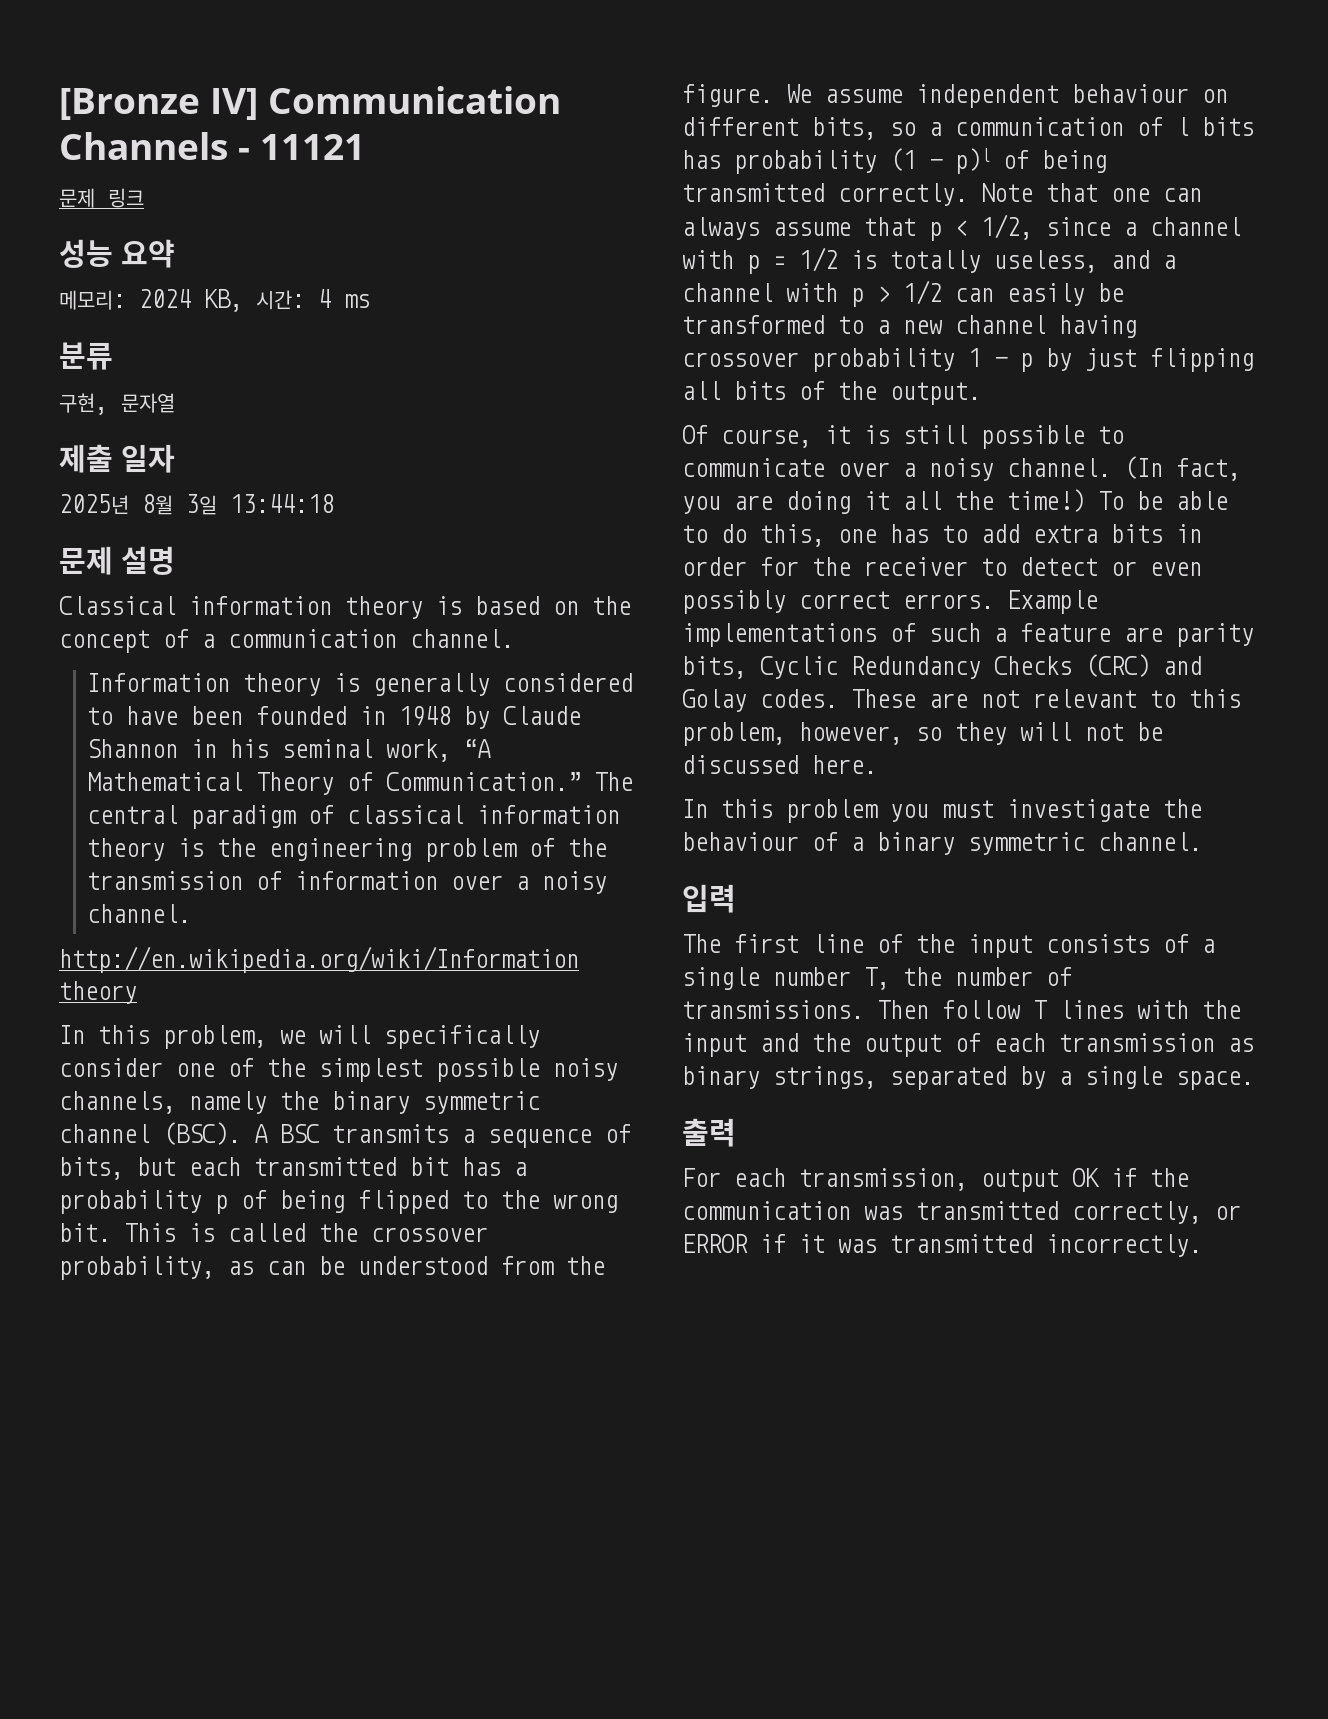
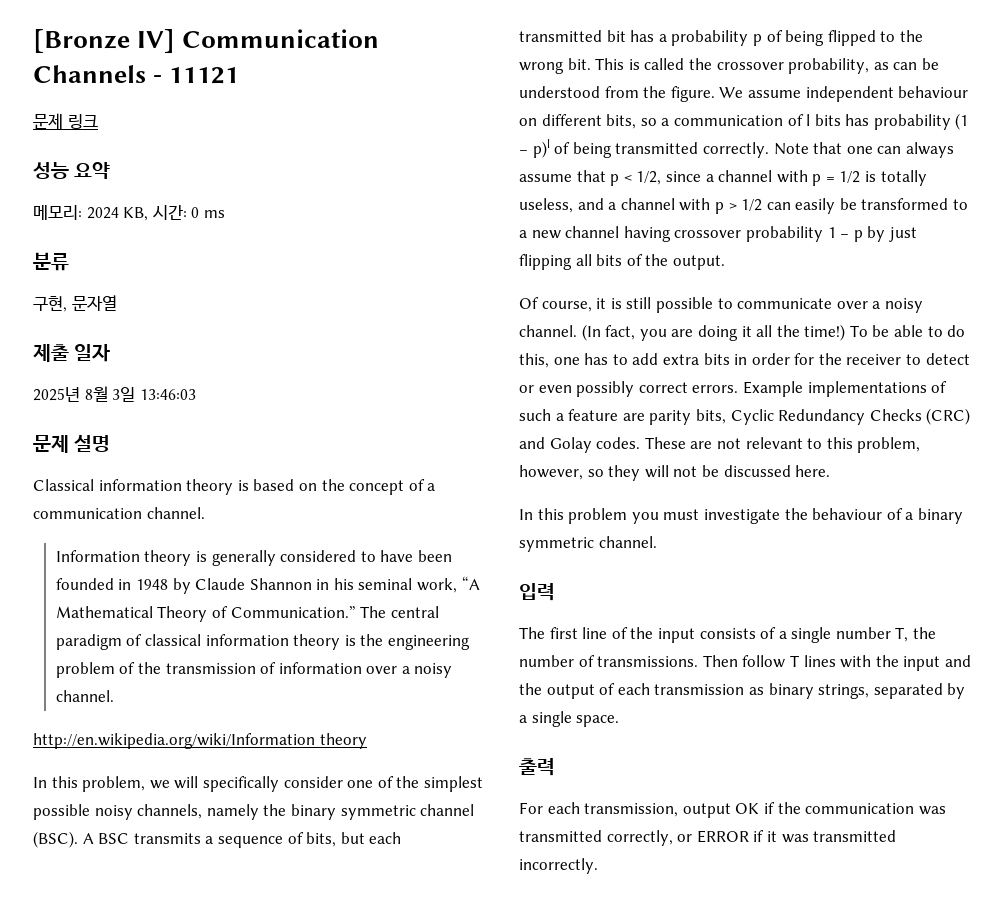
- 메모리: 2024 KB, 시간: 4 ms
+ 메모리: 2024 KB, 시간: 0 ms
- 2025년 8월 3일 13:44:18
+ 2025년 8월 3일 13:46:03

